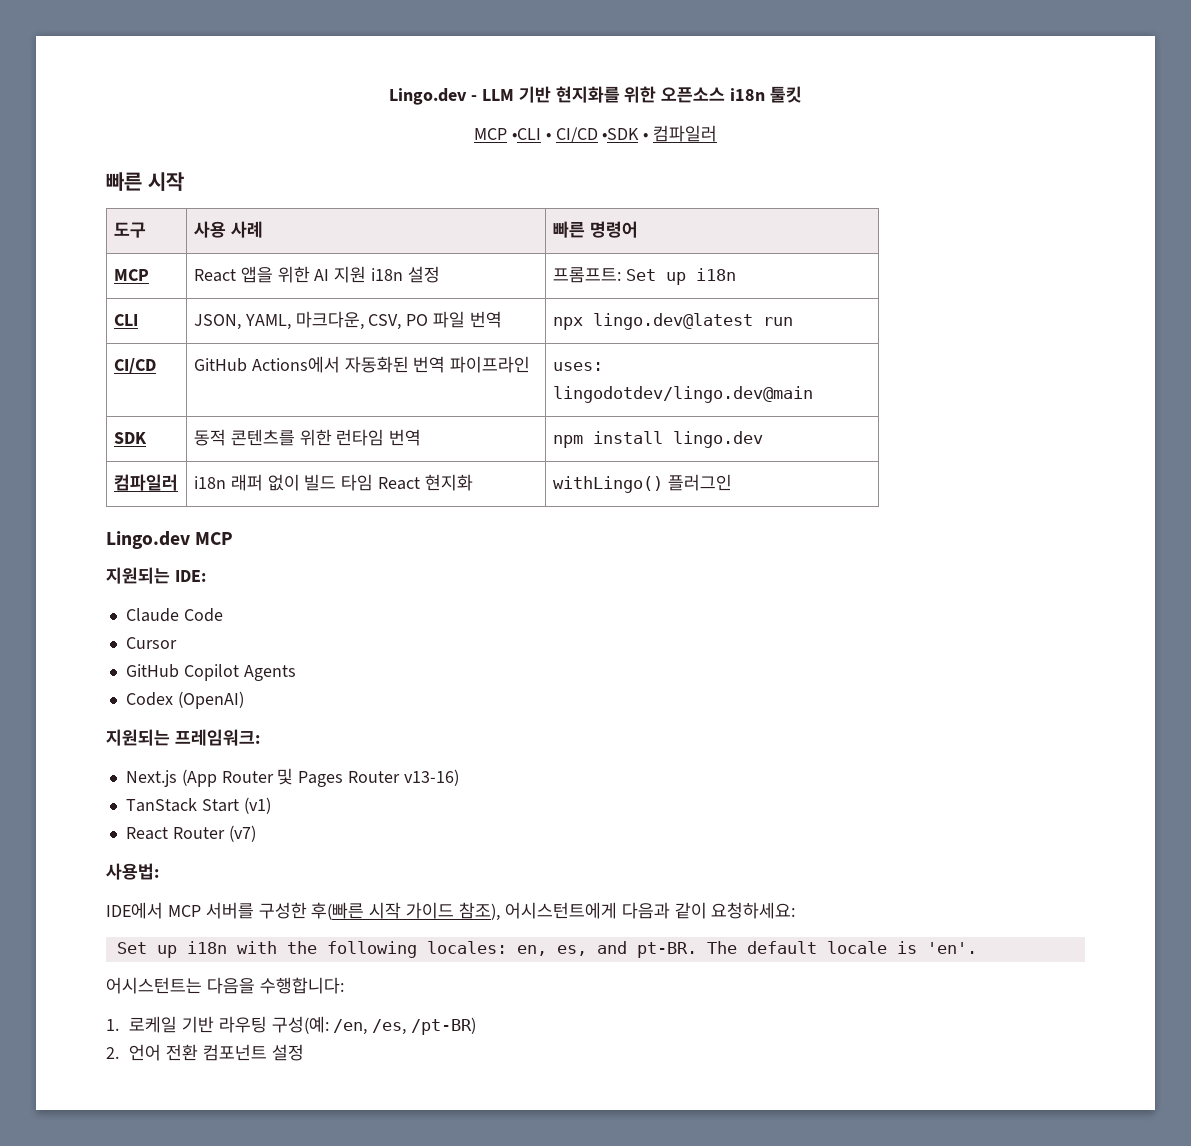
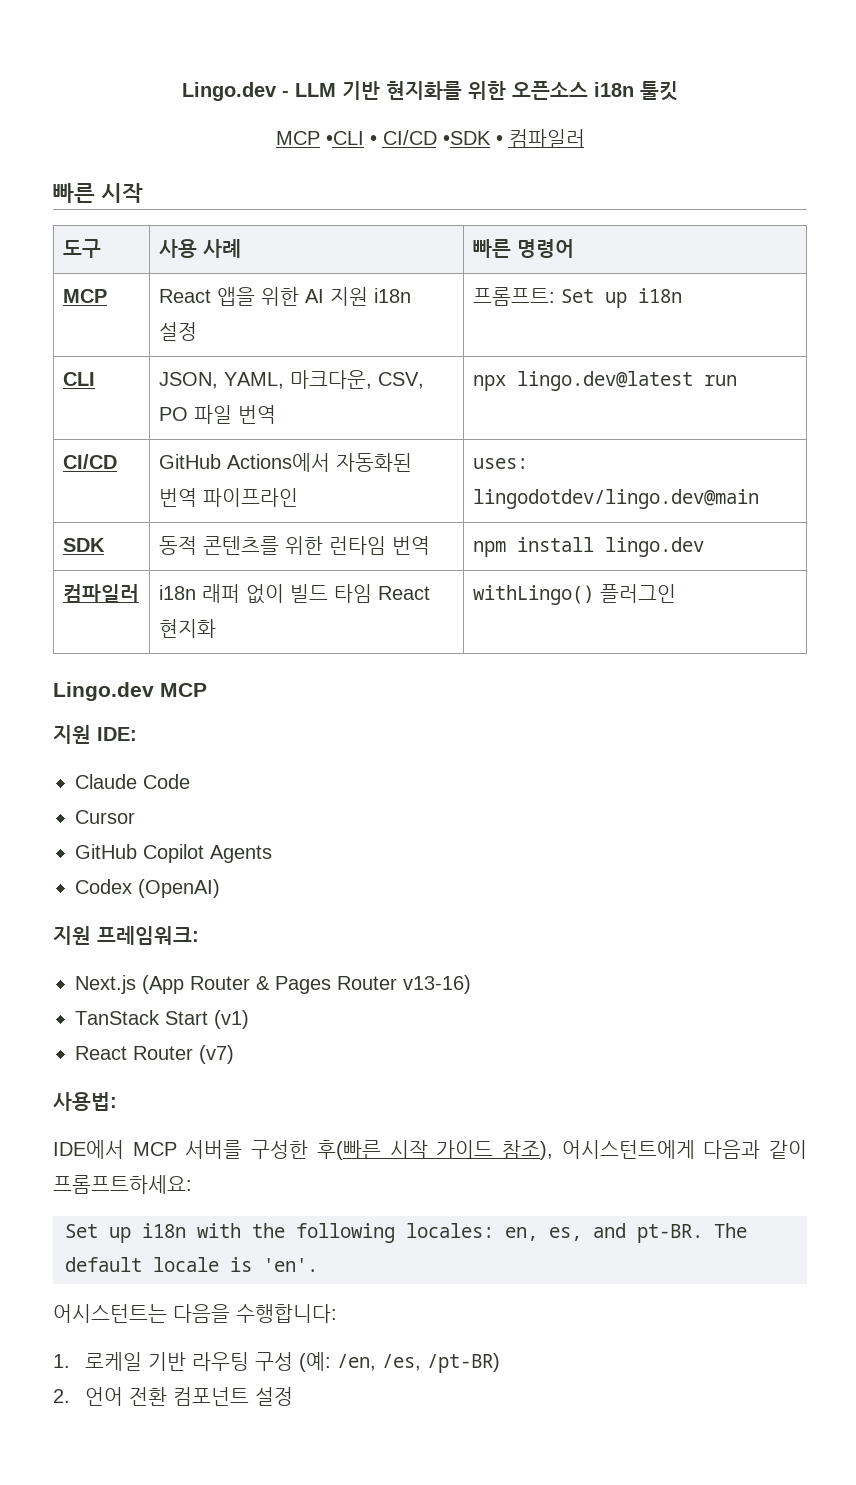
- 지원되는 IDE:
+ 지원 IDE:
- 지원되는 프레임워크:
+ 지원 프레임워크:
- Next.js (App Router 및 Pages Router v13-16)
+ Next.js (App Router & Pages Router v13-16)
- IDE에서 MCP 서버를 구성한 후(빠른 시작 가이드 참조), 어시스턴트에게 다음과 같이 요청하세요:
+ IDE에서 MCP 서버를 구성한 후(빠른 시작 가이드 참조), 어시스턴트에게 다음과 같이 프롬프트하세요:
- 1. 로케일 기반 라우팅 구성(예: /en, /es, /pt-BR)
+ 1. 로케일 기반 라우팅 구성 (예: /en, /es, /pt-BR)

